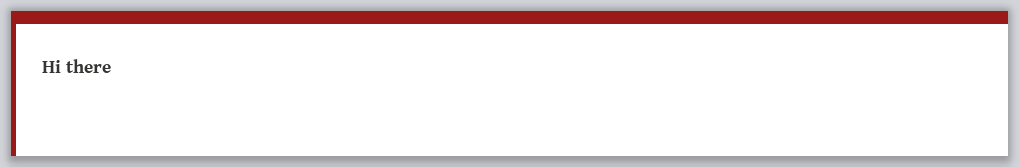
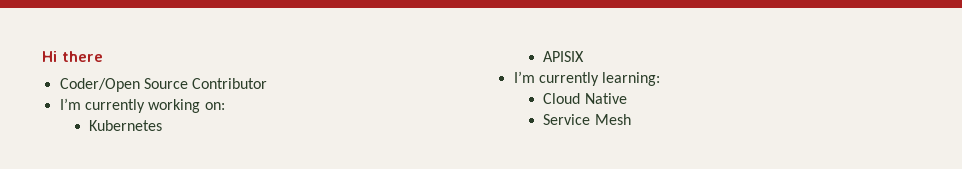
+ Coder/Open Source Contributor
+ I’m currently working on:
+ Kubernetes
+ APISIX
+ I’m currently learning:
+ Cloud Native
+ Service Mesh

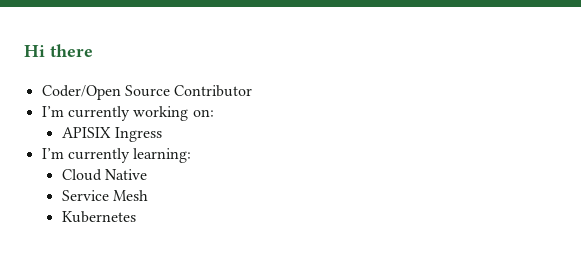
- Kubernetes
- APISIX
+ APISIX Ingress
+ Kubernetes

